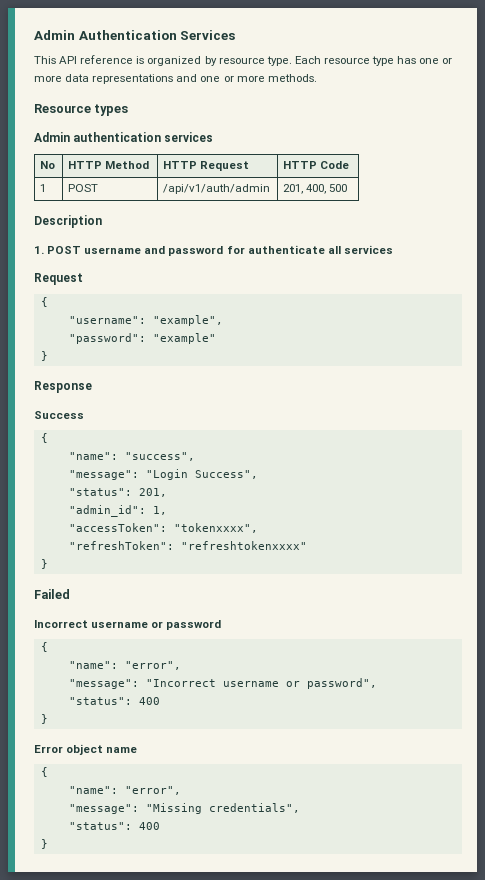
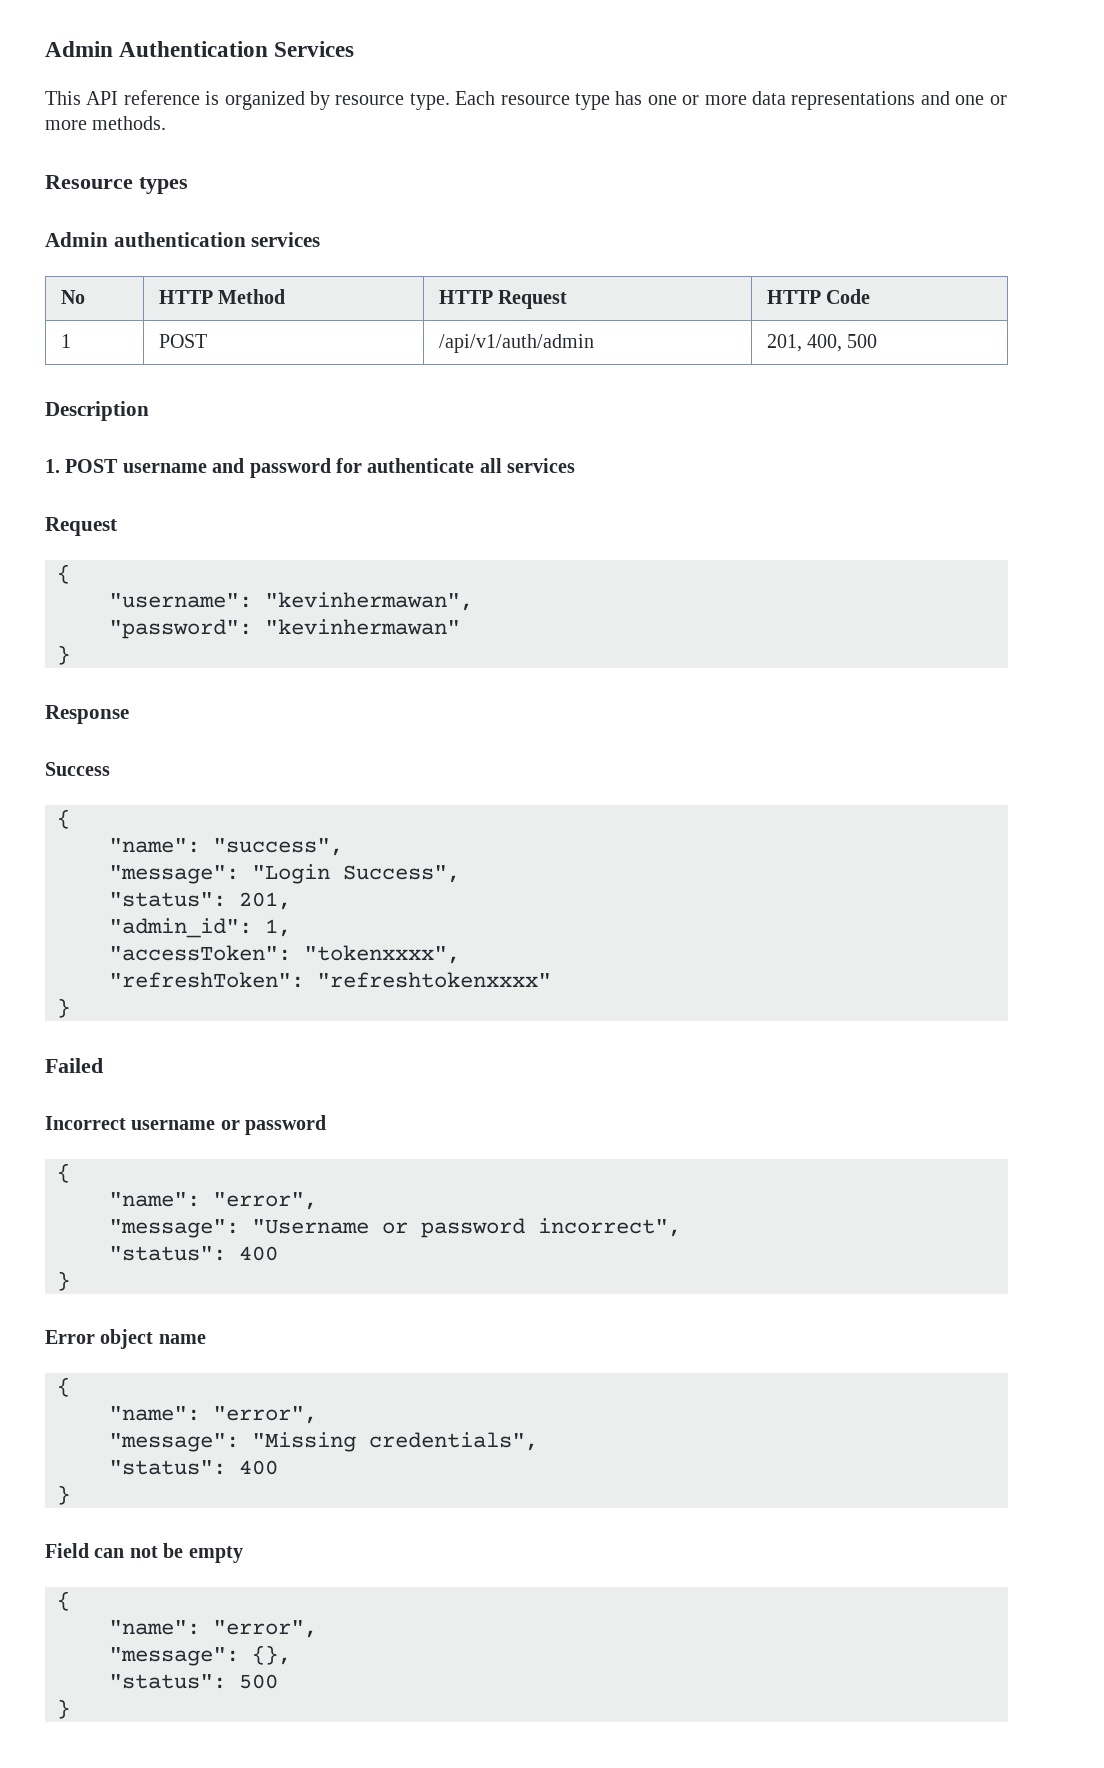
- "username": "example",
+ "username": "kevinhermawan",
- "password": "example"
+ "password": "kevinhermawan"
- "message": "Incorrect username or password",
+ "message": "Username or password incorrect",
+ Field can not be empty
+ {
+ "name": "error",
+ "message": {},
+ "status": 500
+ }

